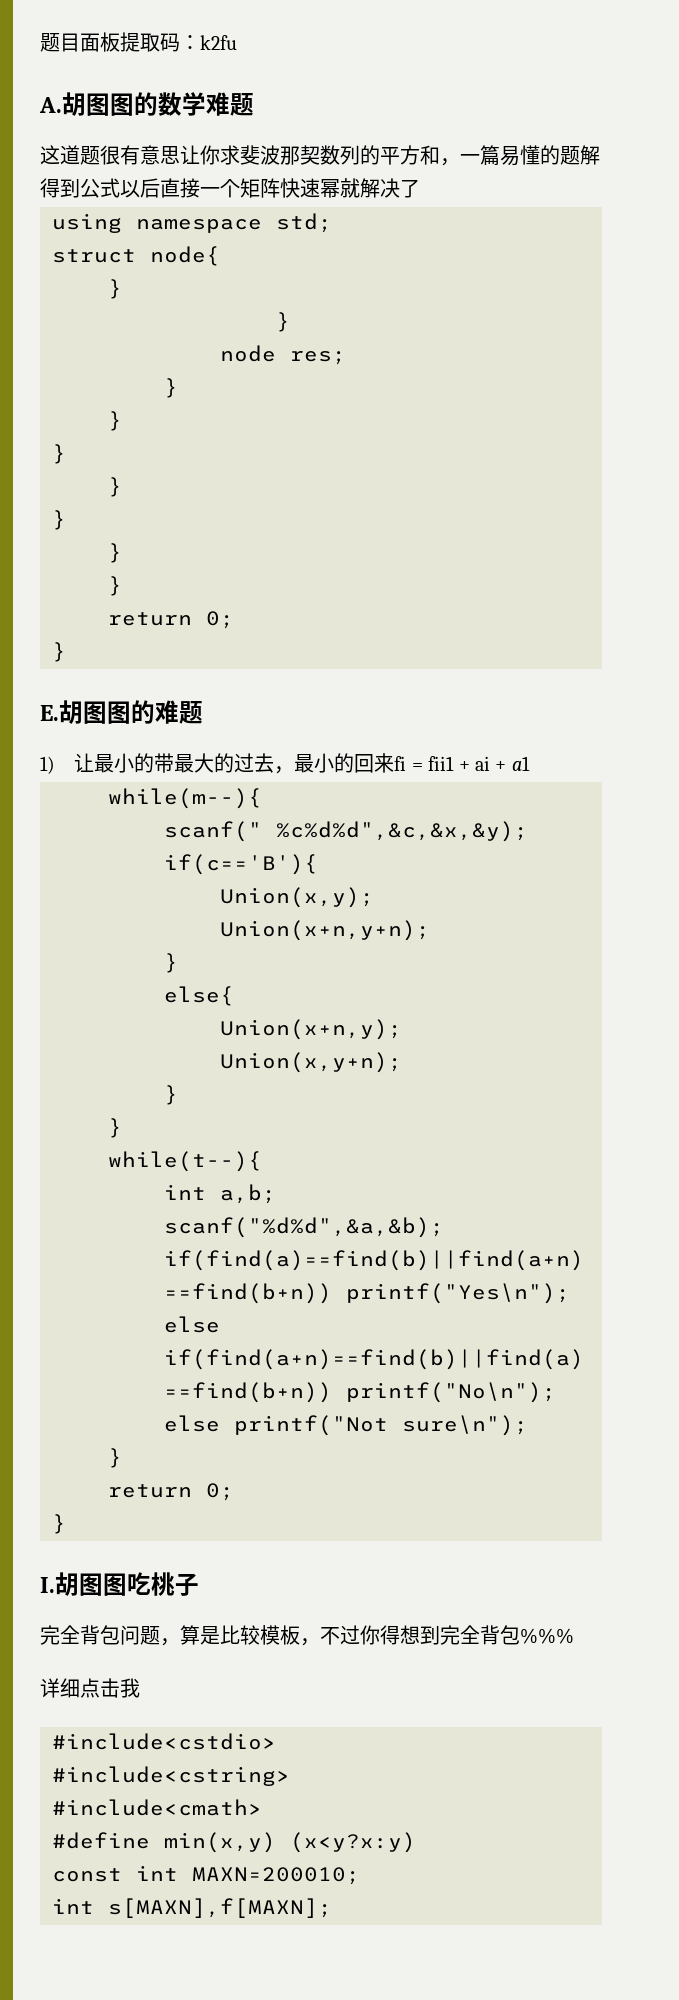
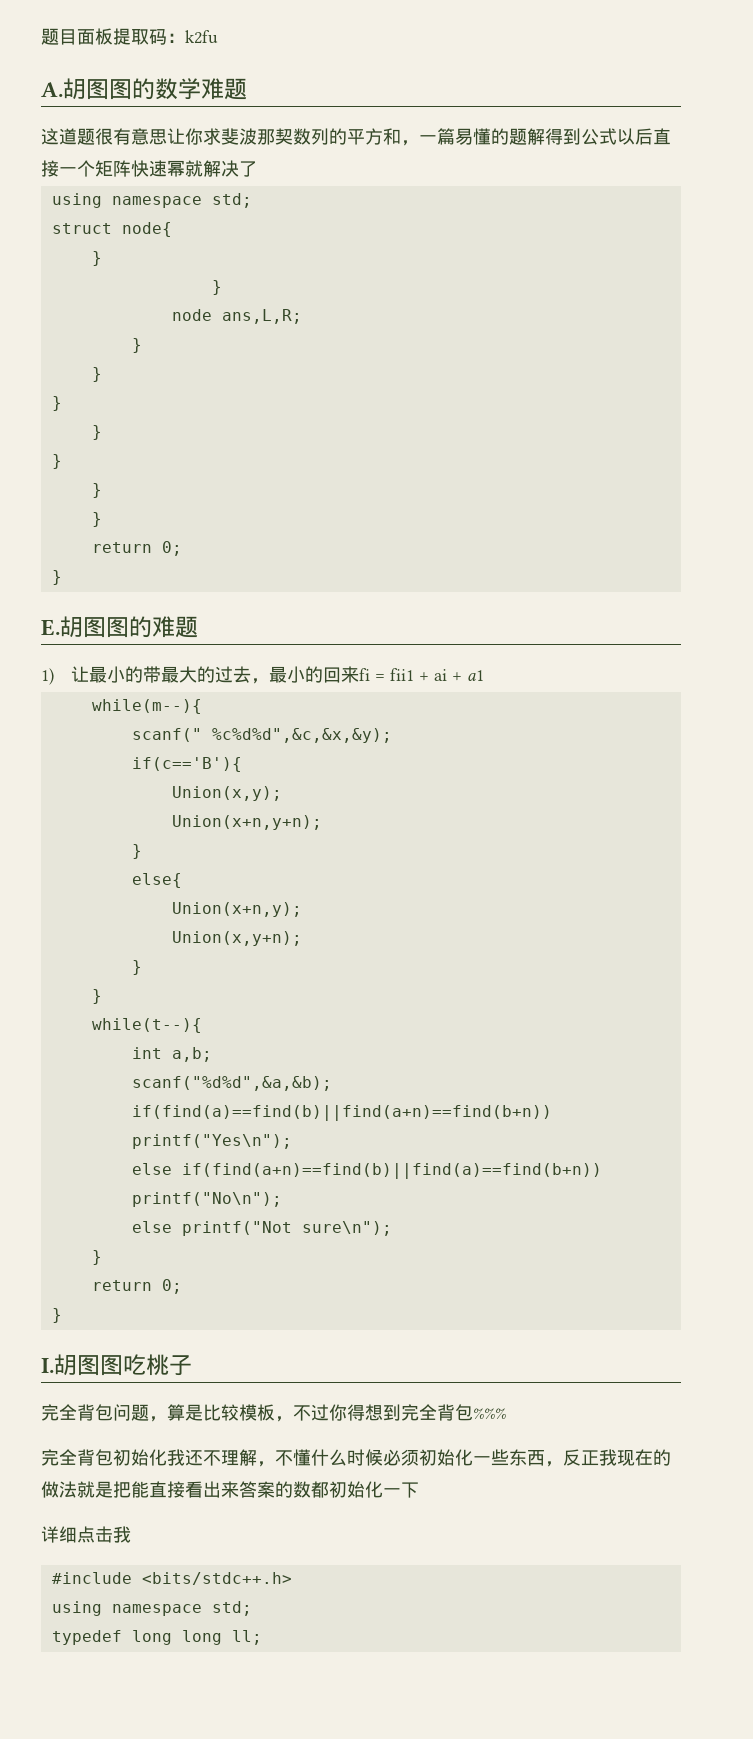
- node res;
+ node ans,L,R;
+ 完全背包初始化我还不理解，不懂什么时候必须初始化一些东西，反正我现在的做法就是把能直接看出来答案的数都初始化一下
  详细点击我
- #include<cstdio>
- #include<cstring>
- #include<cmath>
- #define min(x,y) (x<y?x:y)
- const int MAXN=200010;
- int s[MAXN],f[MAXN];
+ #include <bits/stdc++.h>
+ using namespace std;
+ typedef long long ll;

